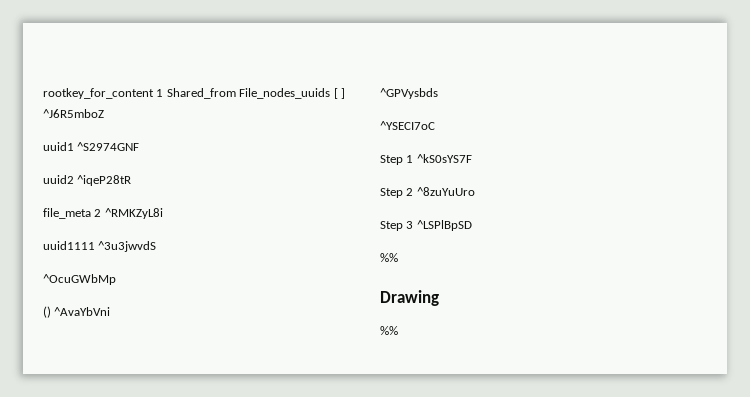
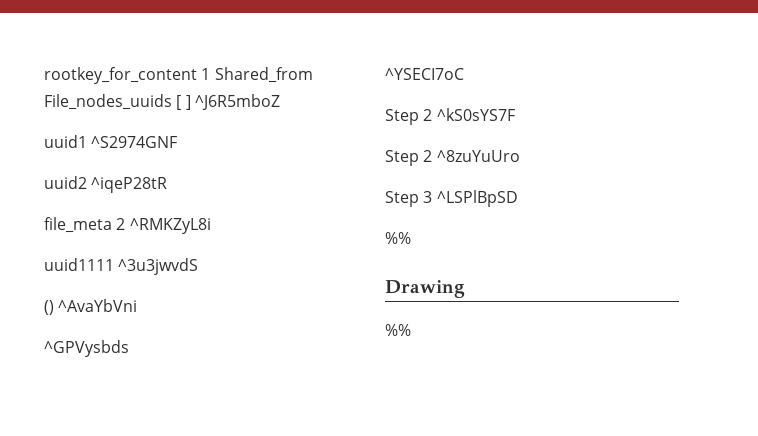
- ^OcuGWbMp
- Step 1 ^kS0sYS7F
+ Step 2 ^kS0sYS7F

